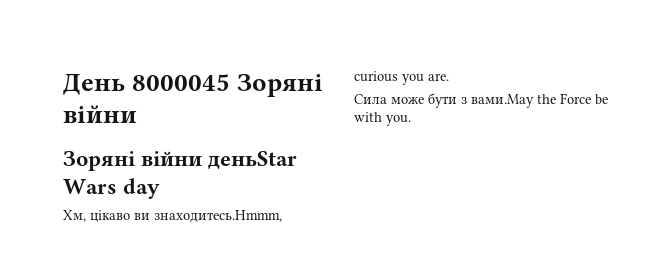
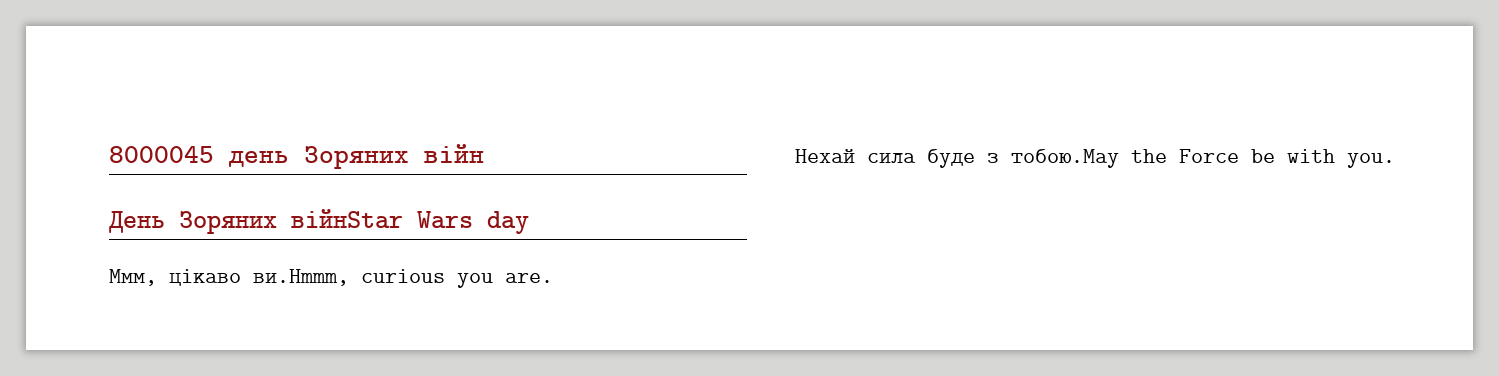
- День 8000045 Зоряні війни
- Зоряні війни деньStar Wars day
- Хм, цікаво ви знаходитесь.Hmmm, curious you are.
- Сила може бути з вами.May the Force be with you.
+ 8000045 день Зоряних війн
+ День Зоряних війнStar Wars day
+ Ммм, цікаво ви.Hmmm, curious you are.
+ Нехай сила буде з тобою.May the Force be with you.

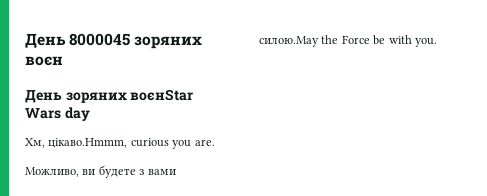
- 8000045 день Зоряних війн
- День Зоряних війнStar Wars day
+ День 8000045 зоряних воєн
+ День зоряних воєнStar Wars day
- Ммм, цікаво ви.Hmmm, curious you are.
+ Хм, цікаво.Hmmm, curious you are.
- Нехай сила буде з тобою.May the Force be with you.
+ Можливо, ви будете з вами силою.May the Force be with you.

